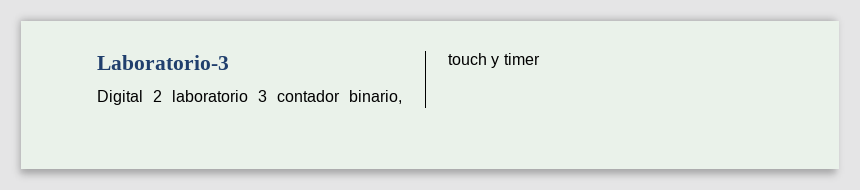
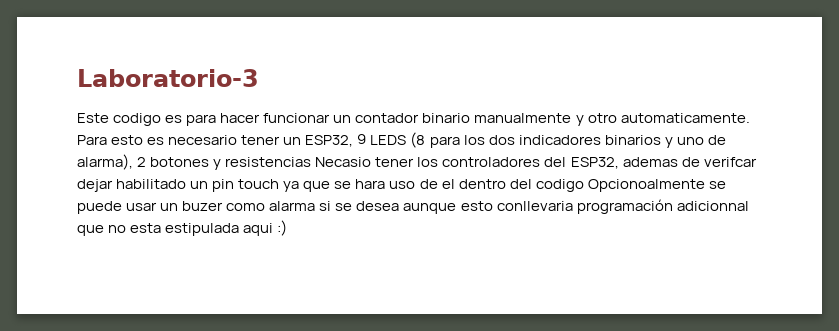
- Digital 2 laboratorio 3 contador binario, touch y timer
+ Este codigo es para hacer funcionar un contador binario manualmente y otro automaticamente. Para esto es necesario tener un ESP32, 9 LEDS (8 para los dos indicadores binarios y uno de alarma), 2 botones y resistencias Necasio tener los controladores del ESP32, ademas de verifcar dejar habilitado un pin touch ya que se hara uso de el dentro del codigo Opcionoalmente se puede usar un buzer como alarma si se desea aunque esto conllevaria programación adicionnal que no esta estipulada aqui :)

